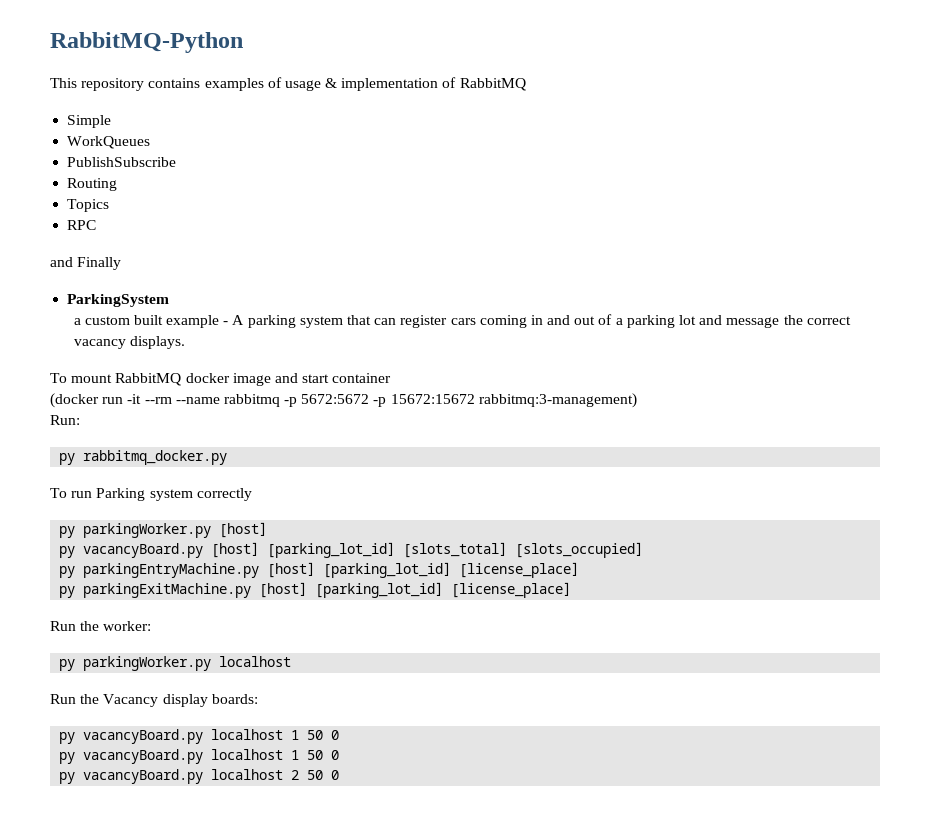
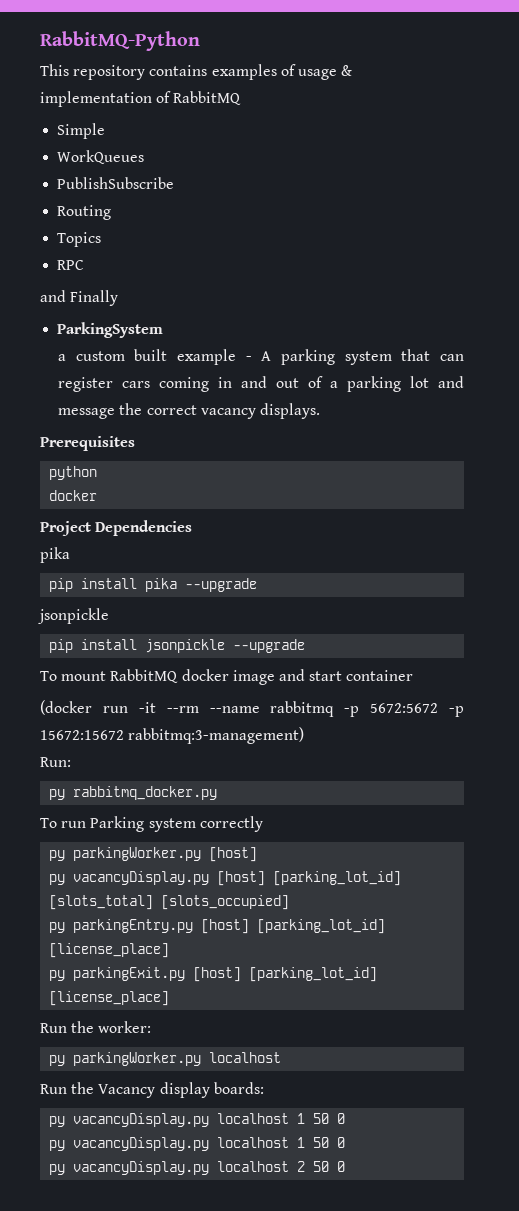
+ Prerequisites
+ python
+ docker
+ Project Dependencies
+ pika
+ pip install pika --upgrade
+ jsonpickle
+ pip install jsonpickle --upgrade
- py vacancyBoard.py [host] [parking_lot_id] [slots_total] [slots_occupied]
+ py vacancyDisplay.py [host] [parking_lot_id] [slots_total] [slots_occupied]
- py parkingEntryMachine.py [host] [parking_lot_id] [license_place]
+ py parkingEntry.py [host] [parking_lot_id] [license_place]
- py parkingExitMachine.py [host] [parking_lot_id] [license_place]
+ py parkingExit.py [host] [parking_lot_id] [license_place]
  Run the Vacancy display boards:
- py vacancyBoard.py localhost 1 50 0
- py vacancyBoard.py localhost 1 50 0
- py vacancyBoard.py localhost 2 50 0
+ py vacancyDisplay.py localhost 1 50 0
+ py vacancyDisplay.py localhost 1 50 0
+ py vacancyDisplay.py localhost 2 50 0

